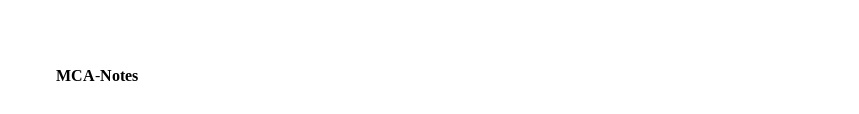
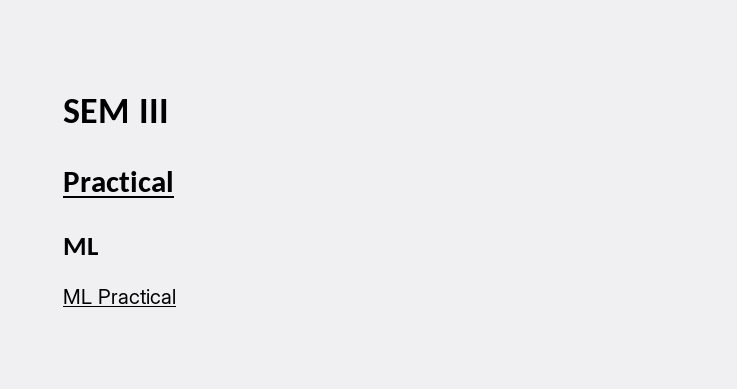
- MCA-Notes
+ SEM III
+ Practical
+ ML
+ ML Practical

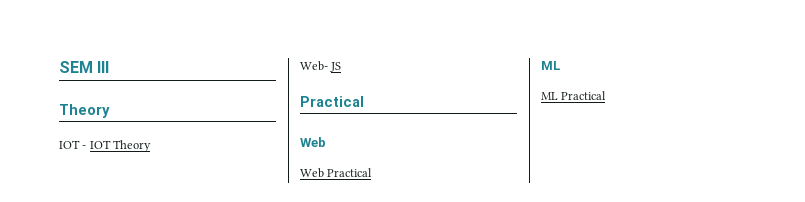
  SEM III
+ Theory
+ IOT - IOT Theory
+ Web- JS
  Practical
+ Web
+ Web Practical

